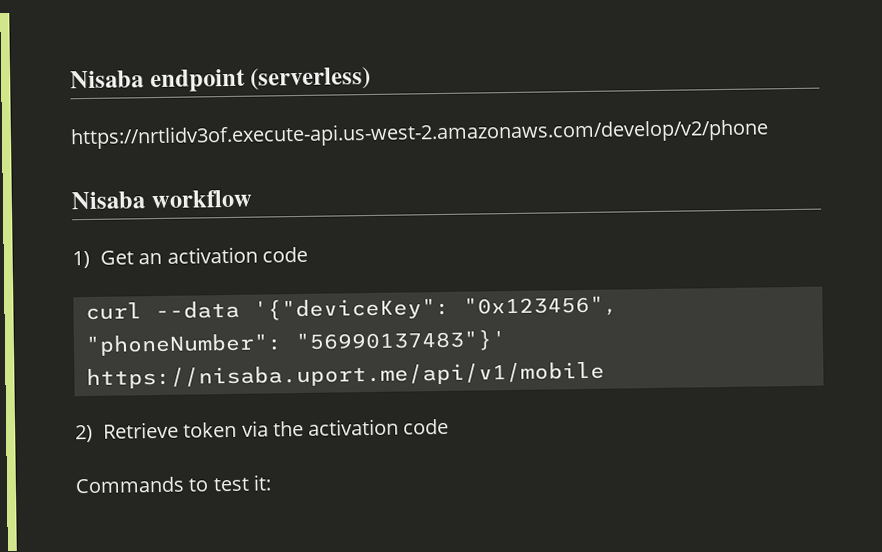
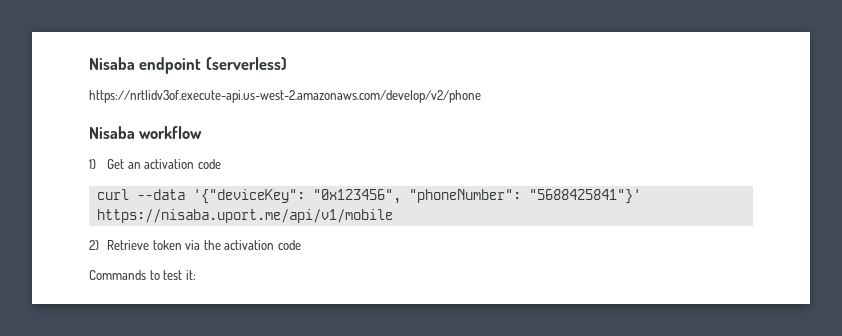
- curl --data '{"deviceKey": "0x123456", "phoneNumber": "56990137483"}' https://nisaba.uport.me/api/v1/mobile
+ curl --data '{"deviceKey": "0x123456", "phoneNumber": "5688425841"}' https://nisaba.uport.me/api/v1/mobile

